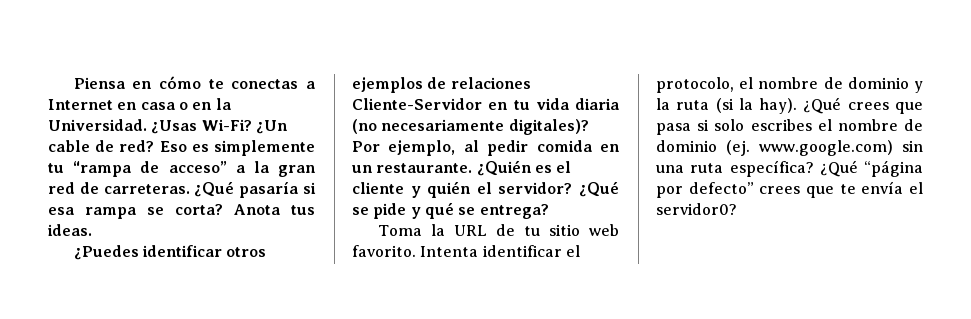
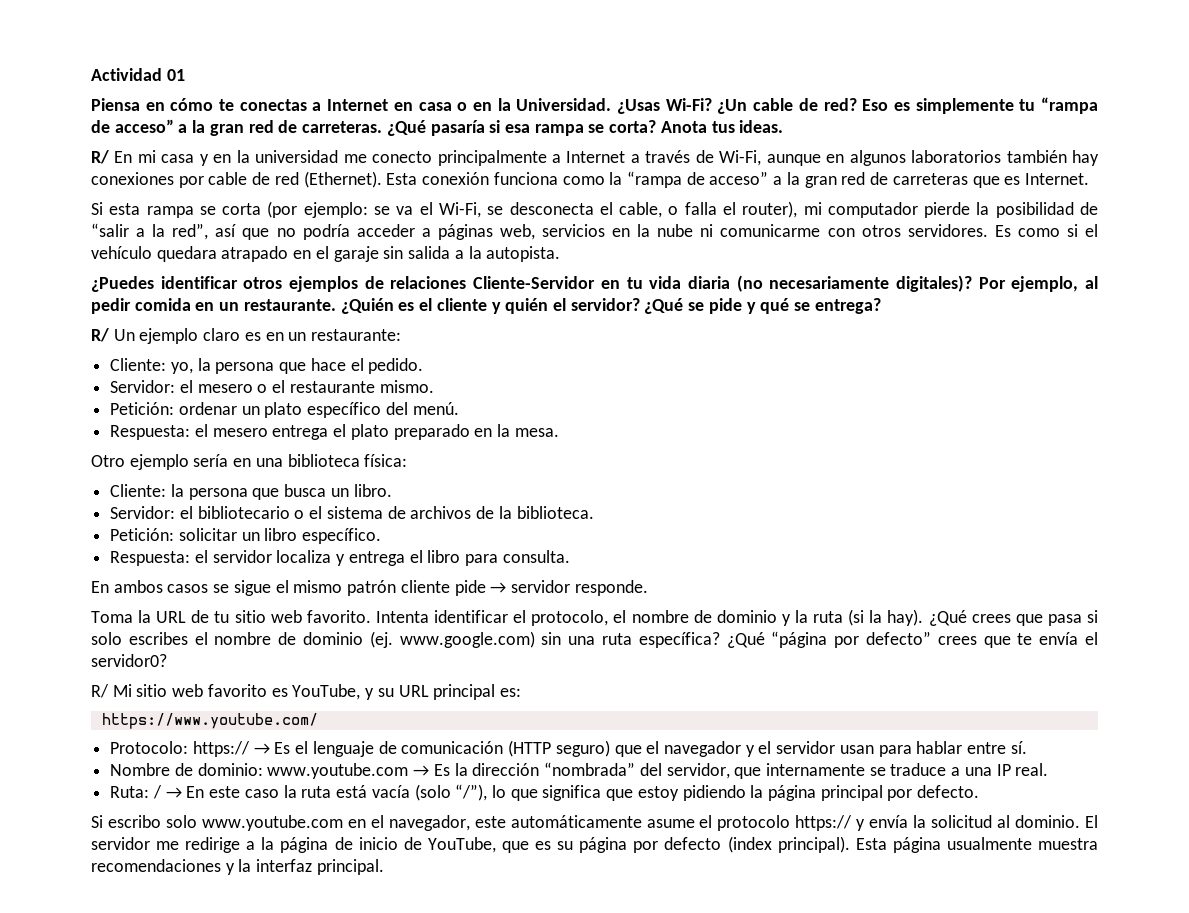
+ Actividad 01
+ R/ En mi casa y en la universidad me conecto principalmente a Internet a través de Wi-Fi, aunque en algunos laboratorios también hay conexiones por cable de red (Ethernet). Esta conexión funciona como la “rampa de acceso” a la gran red de carreteras que es Internet.
+ Si esta rampa se corta (por ejemplo: se va el Wi-Fi, se desconecta el cable, o falla el router), mi computador pierde la posibilidad de “salir a la red”, así que no podría acceder a páginas web, servicios en la nube ni comunicarme con otros servidores. Es como si el vehículo quedara atrapado en el garaje sin salida a la autopista.
+ R/ Un ejemplo claro es en un restaurante:
+ Cliente: yo, la persona que hace el pedido.
+ Servidor: el mesero o el restaurante mismo.
+ Petición: ordenar un plato específico del menú.
+ Respuesta: el mesero entrega el plato preparado en la mesa.
+ Otro ejemplo sería en una biblioteca física:
+ Cliente: la persona que busca un libro.
+ Servidor: el bibliotecario o el sistema de archivos de la biblioteca.
+ Petición: solicitar un libro específico.
+ Respuesta: el servidor localiza y entrega el libro para consulta.
+ En ambos casos se sigue el mismo patrón cliente pide → servidor responde.
+ R/ Mi sitio web favorito es YouTube, y su URL principal es:
+ https://www.youtube.com/
+ Protocolo: https:// → Es el lenguaje de comunicación (HTTP seguro) que el navegador y el servidor usan para hablar entre sí.
+ Nombre de dominio: www.youtube.com → Es la dirección “nombrada” del servidor, que internamente se traduce a una IP real.
+ Ruta: / → En este caso la ruta está vacía (solo “/”), lo que significa que estoy pidiendo la página principal por defecto.
+ Si escribo solo www.youtube.com en el navegador, este automáticamente asume el protocolo https:// y envía la solicitud al dominio. El servidor me redirige a la página de inicio de YouTube, que es su página por defecto (index principal). Esta página usualmente muestra recomendaciones y la interfaz principal.

